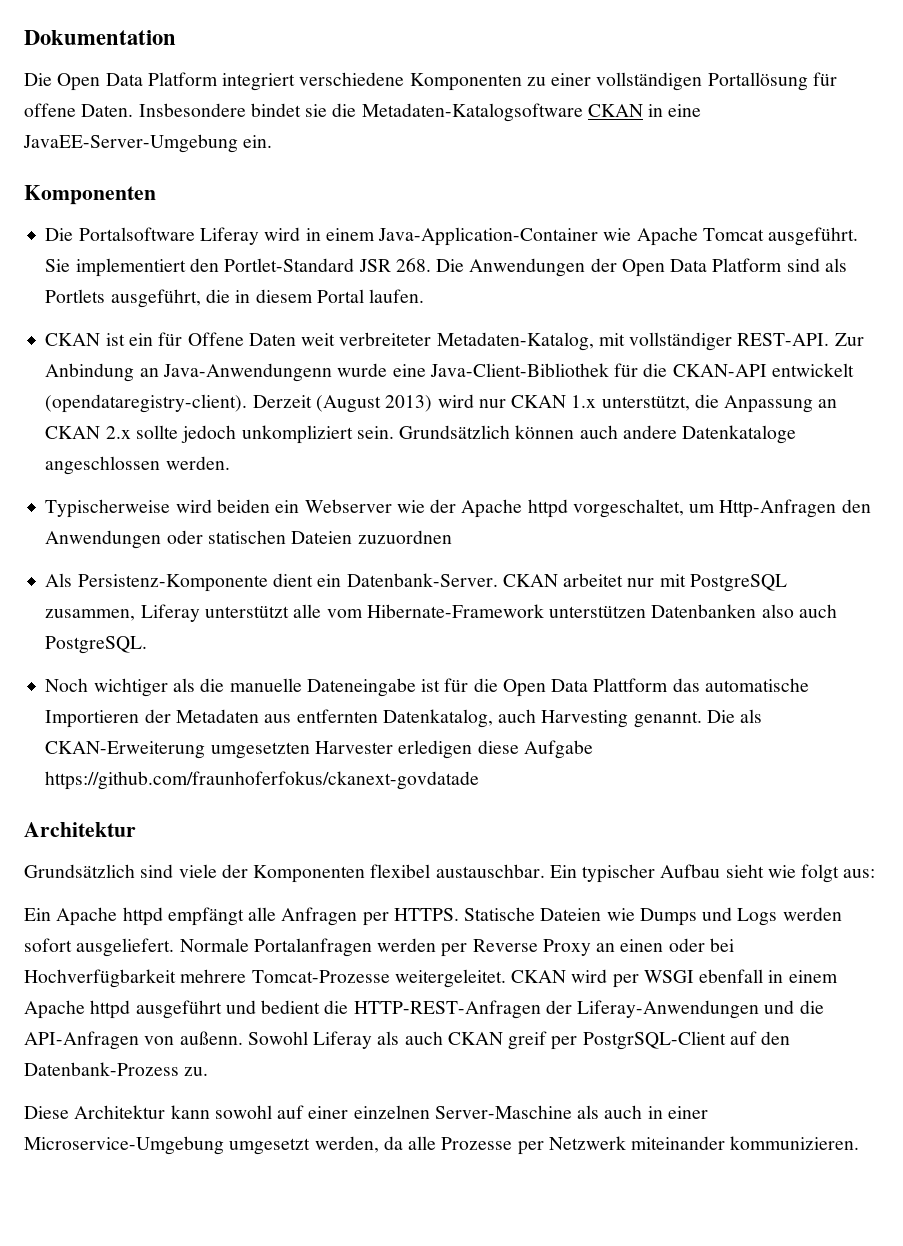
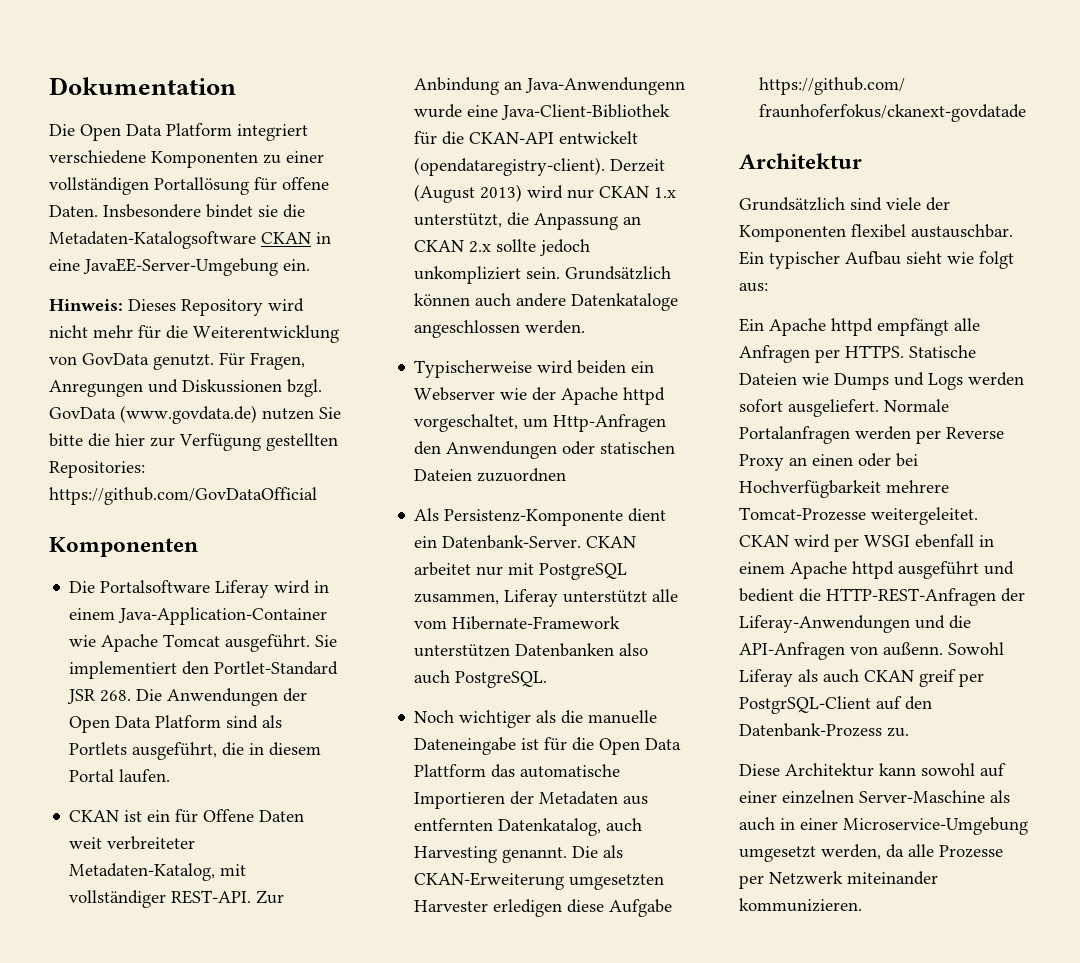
+ Hinweis: Dieses Repository wird nicht mehr für die Weiterentwicklung von GovData genutzt. Für Fragen, Anregungen und Diskussionen bzgl. GovData (www.govdata.de) nutzen Sie bitte die hier zur Verfügung gestellten Repositories: https://github.com/GovDataOfficial

